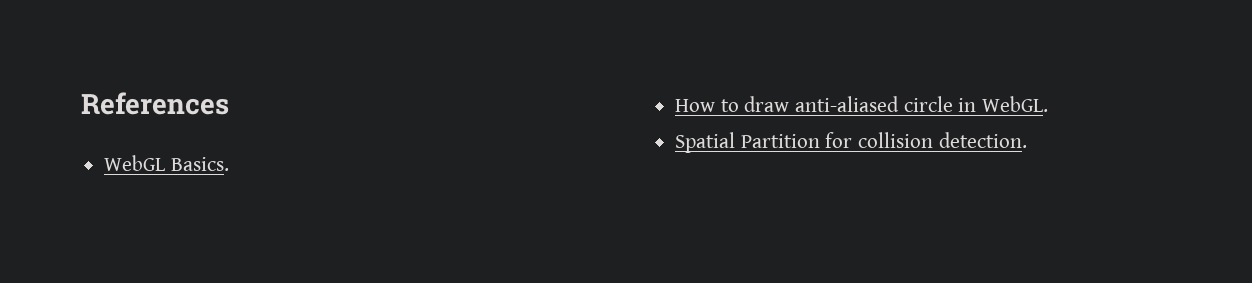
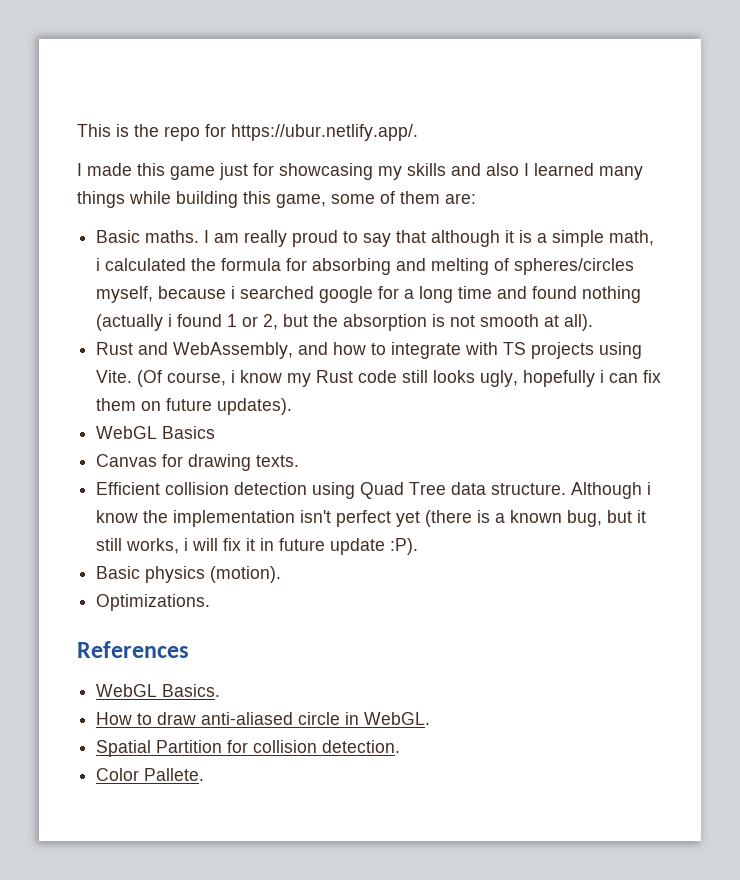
+ This is the repo for https://ubur.netlify.app/.
+ I made this game just for showcasing my skills and also I learned many things while building this game, some of them are:
+ Basic maths. I am really proud to say that although it is a simple math, i calculated the formula for absorbing and melting of spheres/circles myself, because i searched google for a long time and found nothing (actually i found 1 or 2, but the absorption is not smooth at all).
+ Rust and WebAssembly, and how to integrate with TS projects using Vite. (Of course, i know my Rust code still looks ugly, hopefully i can fix them on future updates).
+ WebGL Basics
+ Canvas for drawing texts.
+ Efficient collision detection using Quad Tree data structure. Although i know the implementation isn't perfect yet (there is a known bug, but it still works, i will fix it in future update :P).
+ Basic physics (motion).
+ Optimizations.
+ Color Pallete.

